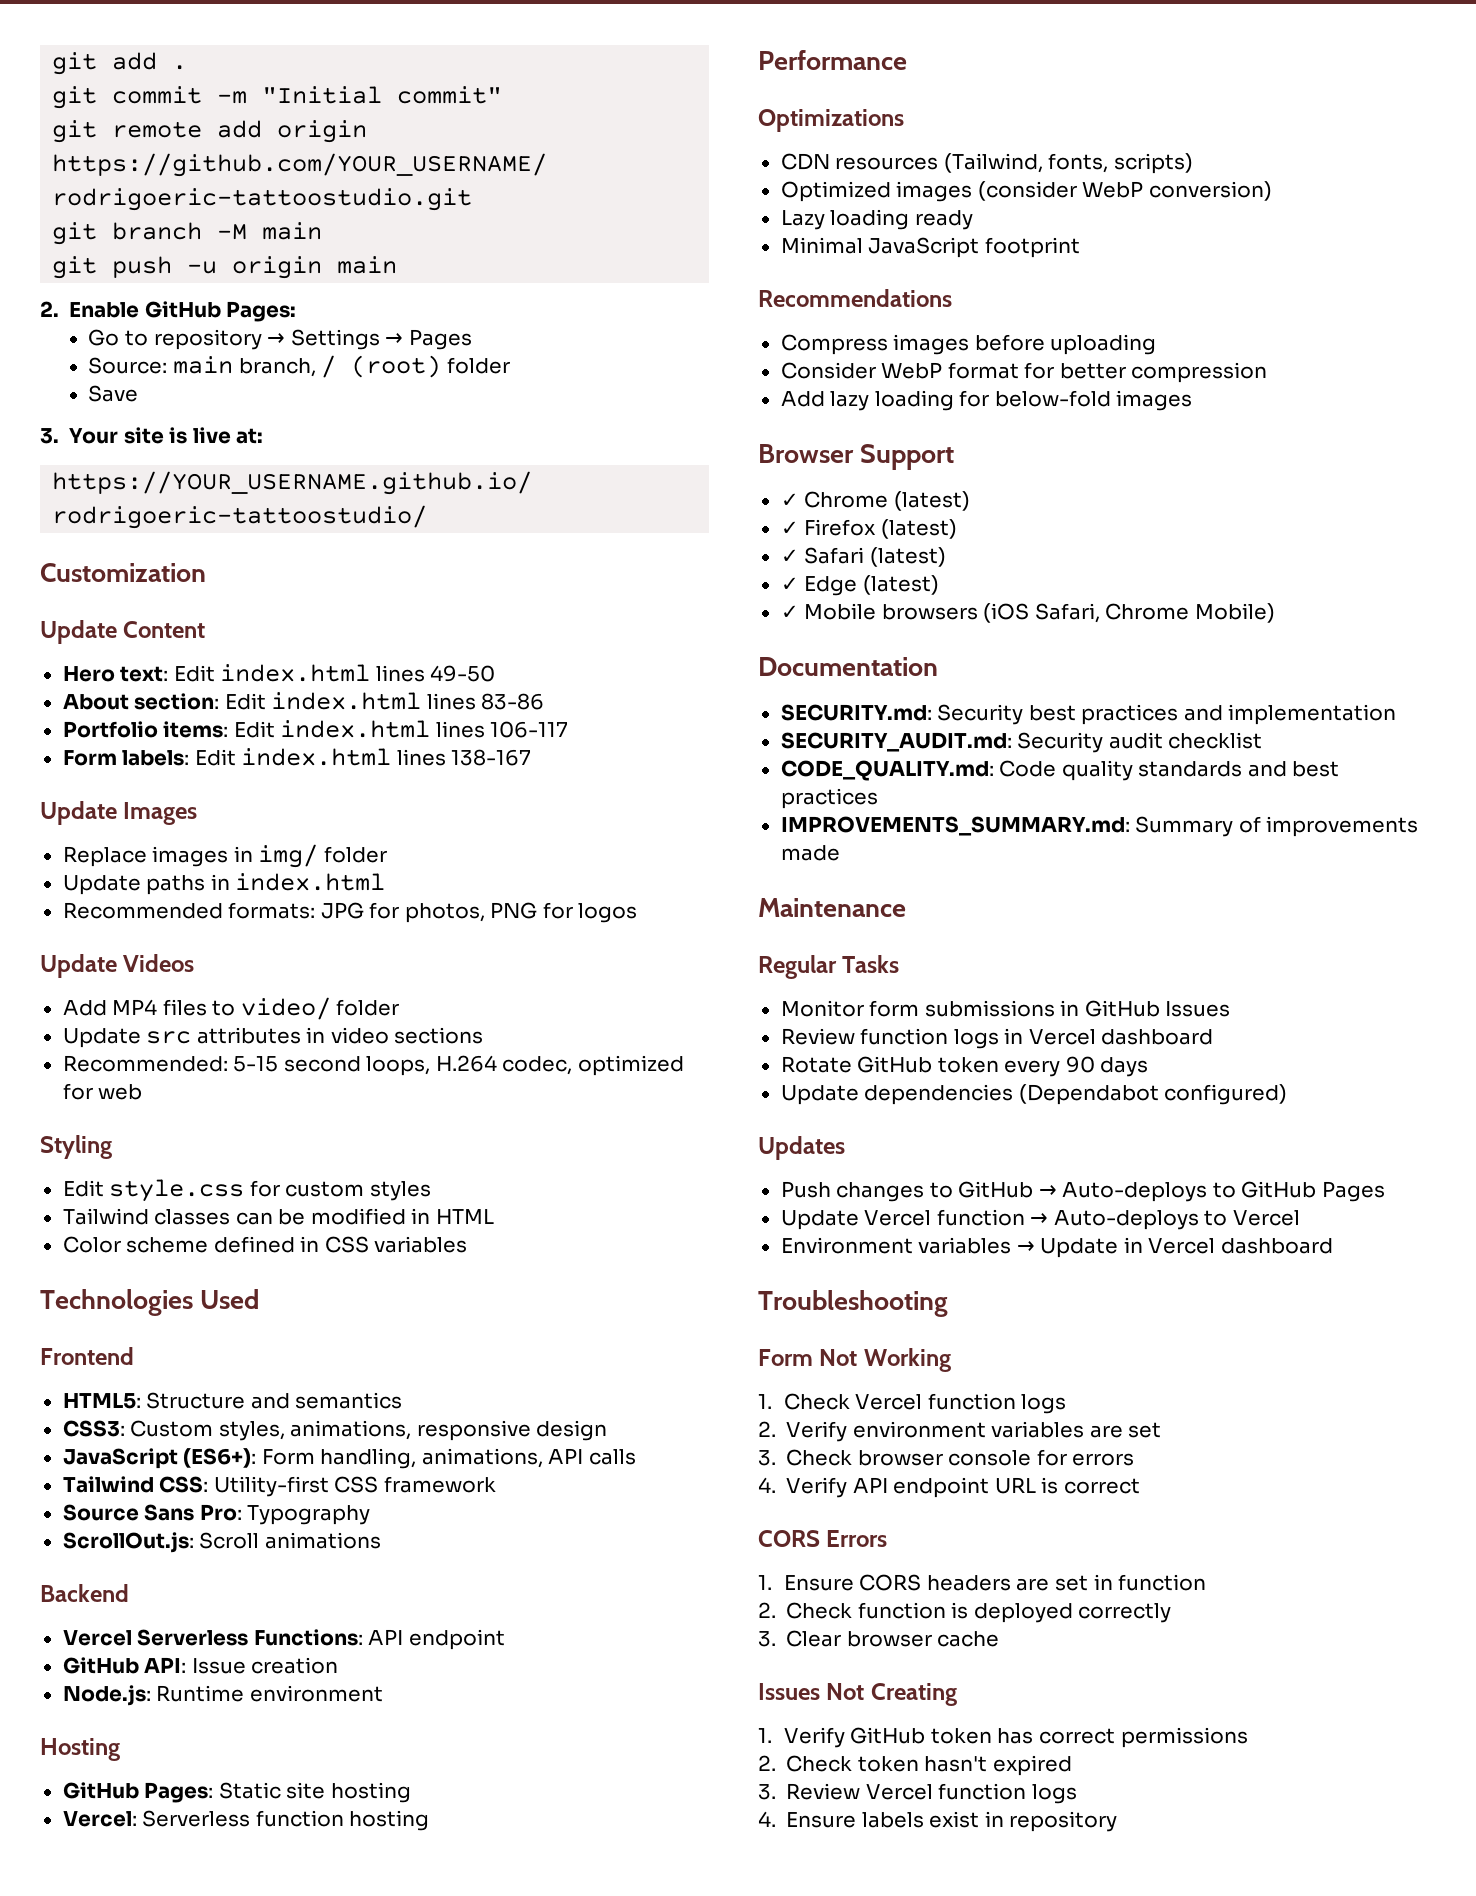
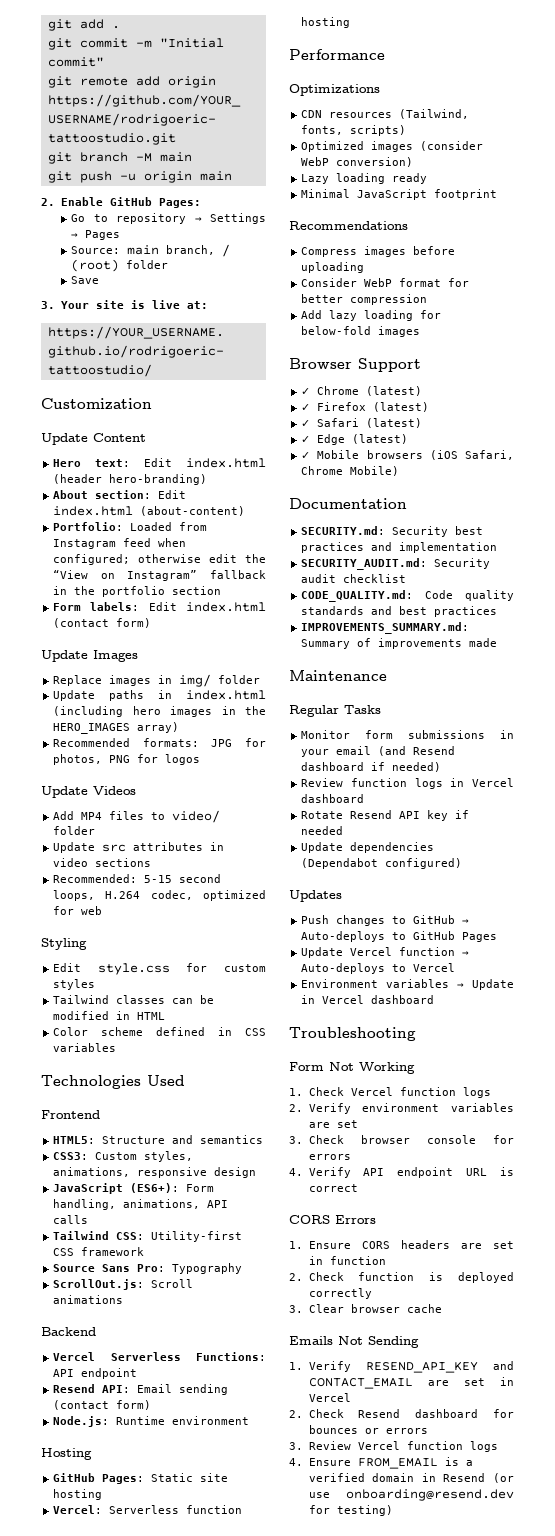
- Hero text: Edit index.html lines 49-50
+ Hero text: Edit index.html (header hero-branding)
- About section: Edit index.html lines 83-86
- Portfolio items: Edit index.html lines 106-117
+ About section: Edit index.html (about-content)
+ Portfolio: Loaded from Instagram feed when configured; otherwise edit the “View on Instagram” fallback in the portfolio section
- Form labels: Edit index.html lines 138-167
+ Form labels: Edit index.html (contact form)
- Update paths in index.html
+ Update paths in index.html (including hero images in the HERO_IMAGES array)
- GitHub API: Issue creation
+ Resend API: Email sending (contact form)
- Monitor form submissions in GitHub Issues
+ Monitor form submissions in your email (and Resend dashboard if needed)
- Rotate GitHub token every 90 days
+ Rotate Resend API key if needed
- Issues Not Creating
+ Emails Not Sending
- 1. Verify GitHub token has correct permissions
- 2. Check token hasn't expired
+ 1. Verify RESEND_API_KEY and CONTACT_EMAIL are set in Vercel
+ 2. Check Resend dashboard for bounces or errors
- 4. Ensure labels exist in repository
+ 4. Ensure FROM_EMAIL is a verified domain in Resend (or use onboarding@resend.dev for testing)

